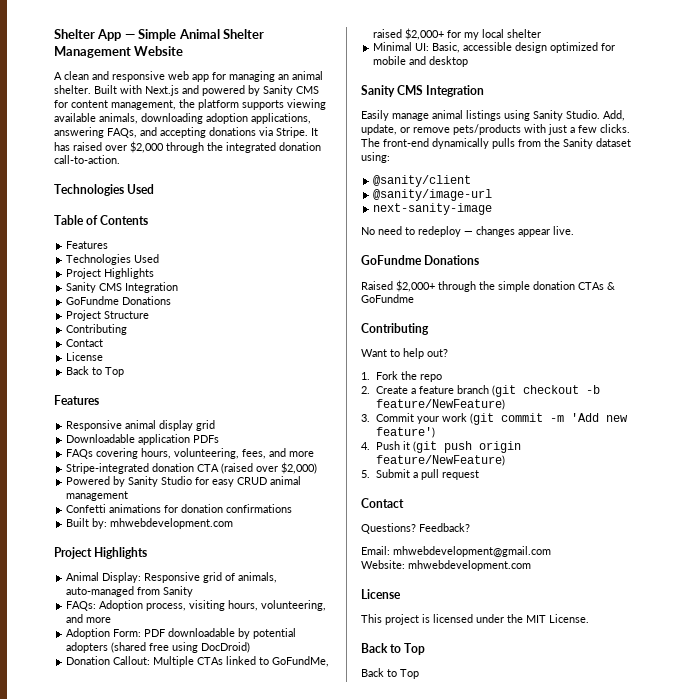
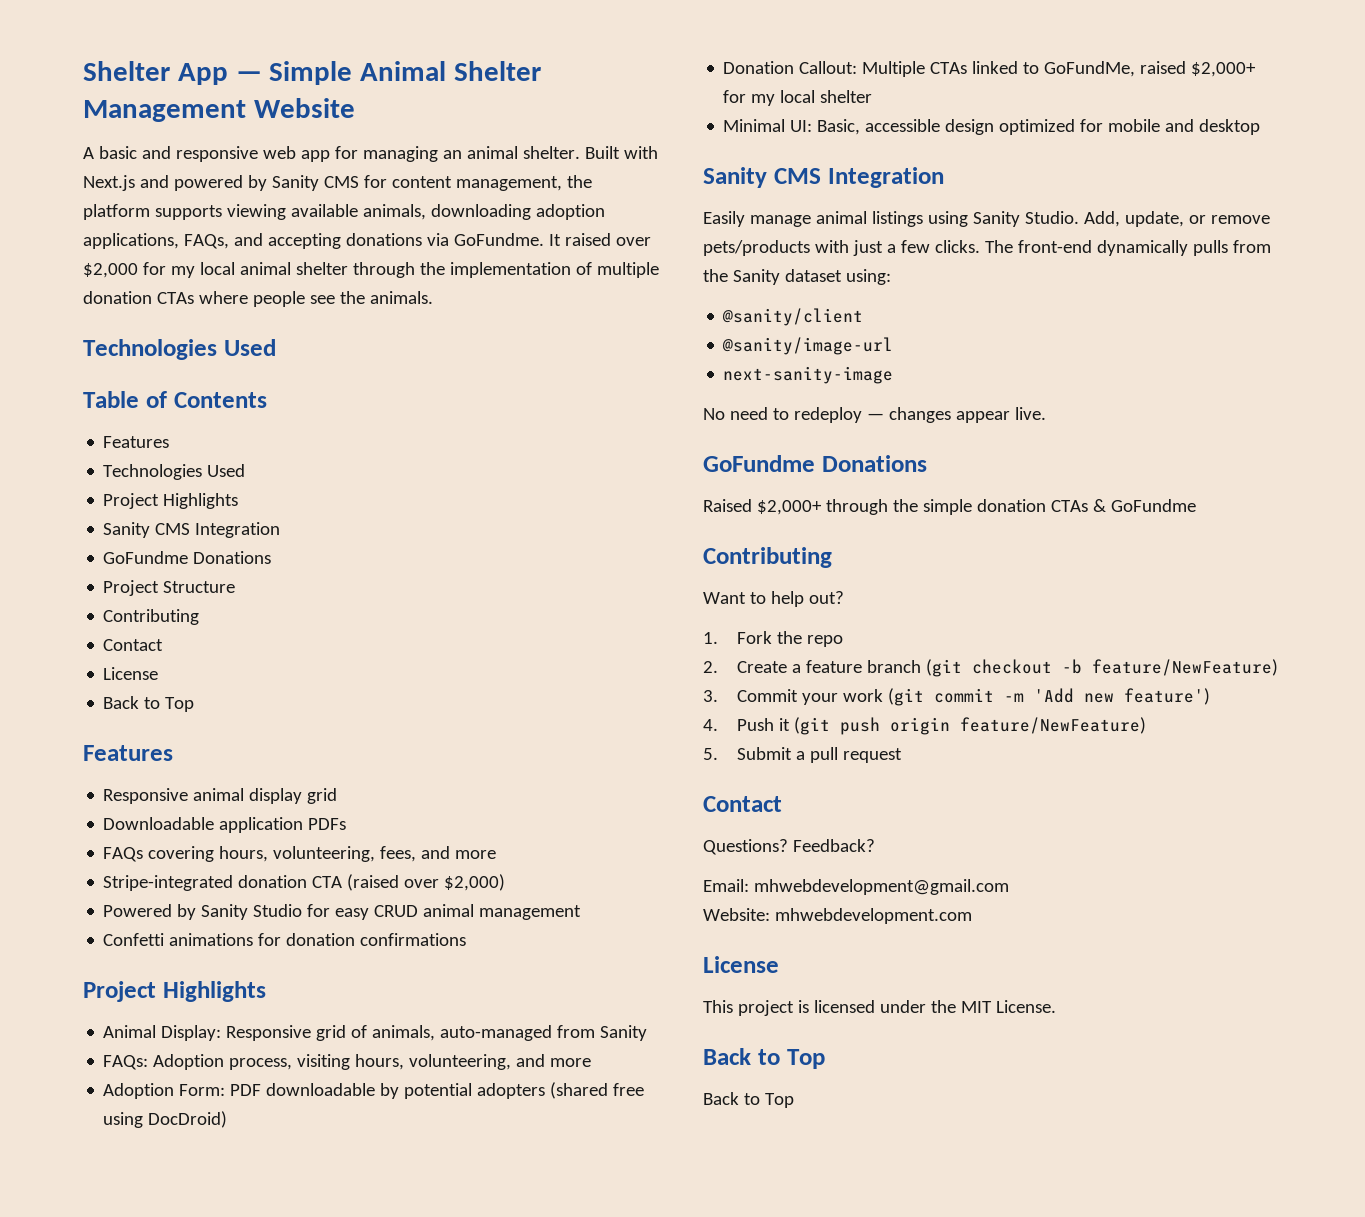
- A clean and responsive web app for managing an animal shelter.
+ A basic and responsive web app for managing an animal shelter.
- Built with Next.js and powered by Sanity CMS for content management, the platform supports viewing available animals, downloading adoption applications, answering FAQs, and accepting donations via Stripe. It has raised over $2,000 through the integrated donation call-to-action.
+ Built with Next.js and powered by Sanity CMS for content management, the platform supports viewing available animals, downloading adoption applications, FAQs, and accepting donations via GoFundme. It raised over $2,000 for my local animal shelter through the implementation of multiple donation CTAs where people see the animals.
- Built by: mhwebdevelopment.com

